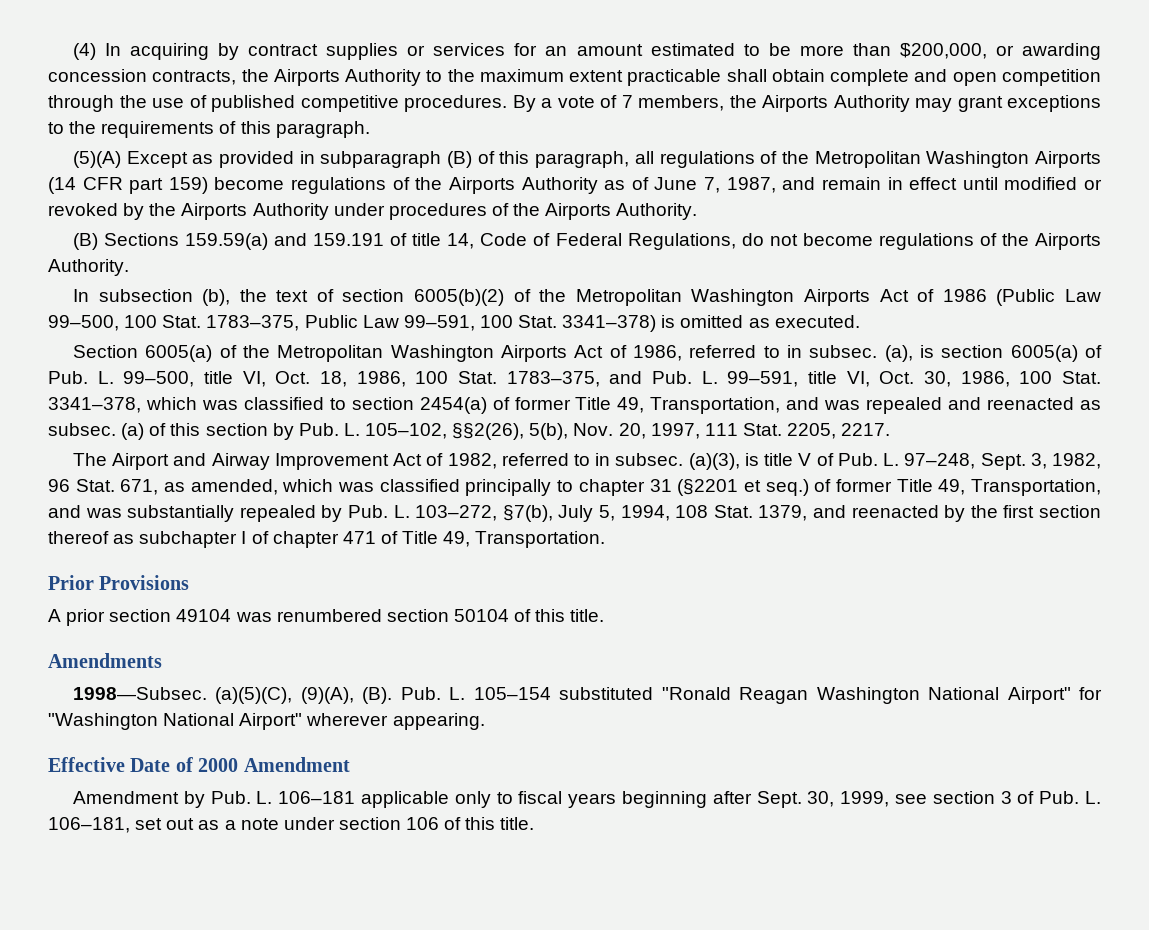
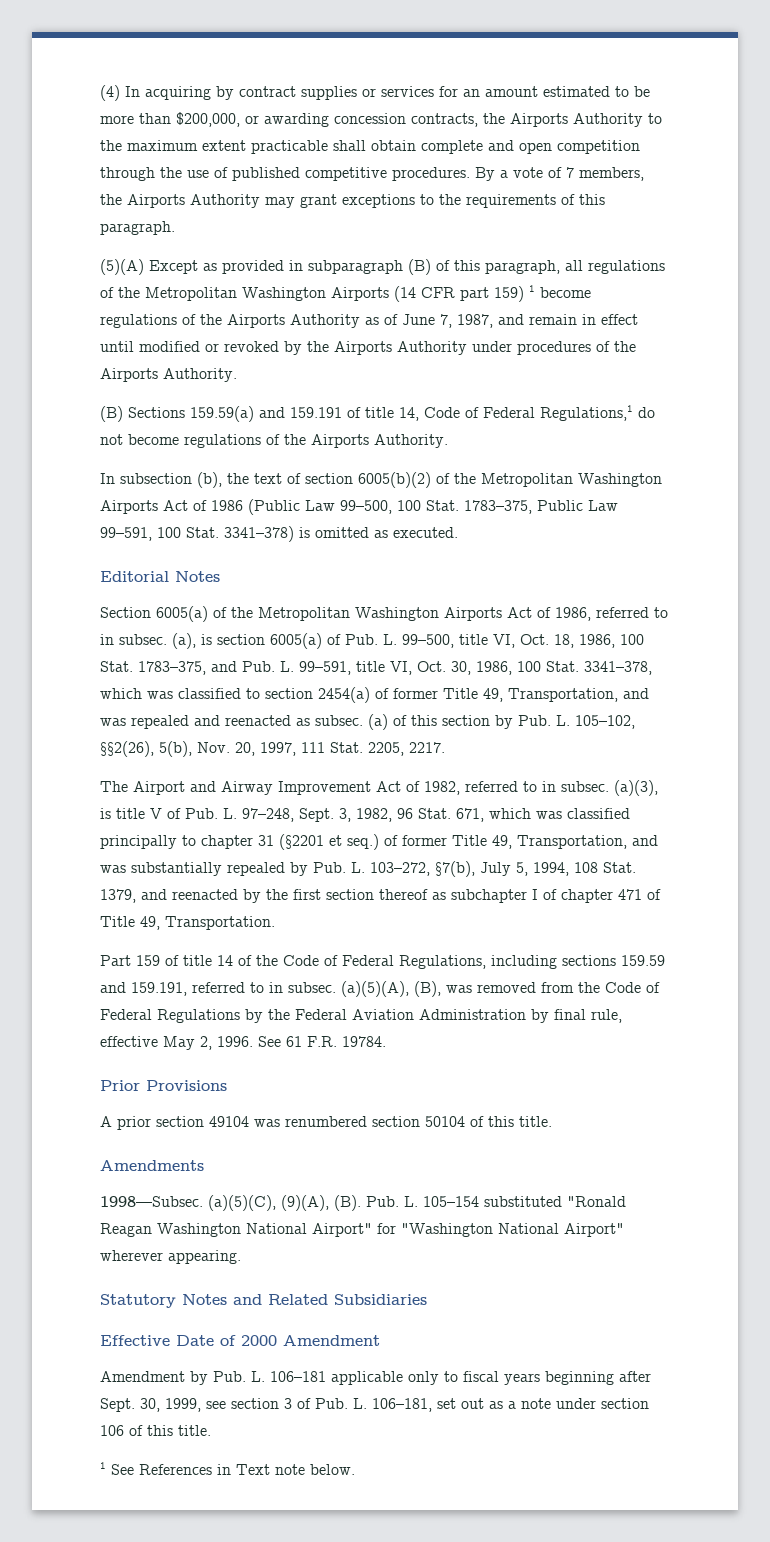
- (5)(A) Except as provided in subparagraph (B) of this paragraph, all regulations of the Metropolitan Washington Airports (14 CFR part 159) become regulations of the Airports Authority as of June 7, 1987, and remain in effect until modified or revoked by the Airports Authority under procedures of the Airports Authority.
+ (5)(A) Except as provided in subparagraph (B) of this paragraph, all regulations of the Metropolitan Washington Airports (14 CFR part 159) 1 become regulations of the Airports Authority as of June 7, 1987, and remain in effect until modified or revoked by the Airports Authority under procedures of the Airports Authority.
- (B) Sections 159.59(a) and 159.191 of title 14, Code of Federal Regulations, do not become regulations of the Airports Authority.
+ (B) Sections 159.59(a) and 159.191 of title 14, Code of Federal Regulations,1 do not become regulations of the Airports Authority.
+ Editorial Notes
- 671, as amended, which was classified principally to chapter 31 (§2201 et seq.) of former Title 49, Transportation, and was substantially repealed by Pub. L. 103–272, §7(b), July 5, 1994, 108 Stat.
+ 671, which was classified principally to chapter 31 (§2201 et seq.) of former Title 49, Transportation, and was substantially repealed by Pub. L. 103–272, §7(b), July 5, 1994, 108 Stat.
+ Part 159 of title 14 of the Code of Federal Regulations, including sections 159.59 and 159.191, referred to in subsec. (a)(5)(A), (B), was removed from the Code of Federal Regulations by the Federal Aviation Administration by final rule, effective May 2, 1996. See 61 F.R. 19784.
+ Statutory Notes and Related Subsidiaries
+ 1 See References in Text note below.

